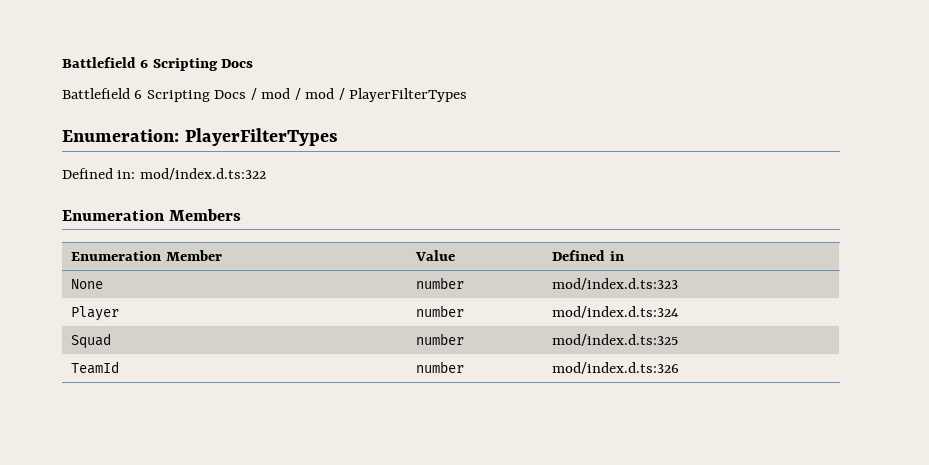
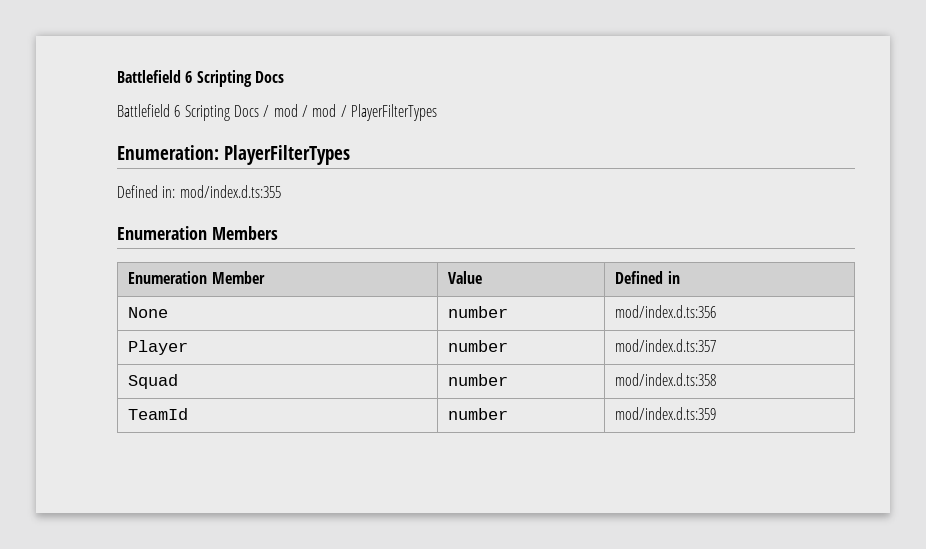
- Defined in: mod/index.d.ts:322
+ Defined in: mod/index.d.ts:355
- None | number | mod/index.d.ts:323
+ None | number | mod/index.d.ts:356
- Player | number | mod/index.d.ts:324
+ Player | number | mod/index.d.ts:357
- Squad | number | mod/index.d.ts:325
+ Squad | number | mod/index.d.ts:358
- TeamId | number | mod/index.d.ts:326
+ TeamId | number | mod/index.d.ts:359

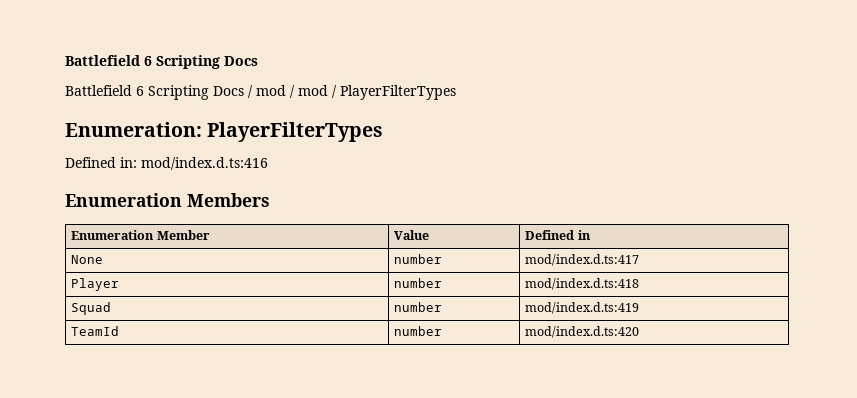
- Defined in: mod/index.d.ts:355
+ Defined in: mod/index.d.ts:416
- None | number | mod/index.d.ts:356
+ None | number | mod/index.d.ts:417
- Player | number | mod/index.d.ts:357
+ Player | number | mod/index.d.ts:418
- Squad | number | mod/index.d.ts:358
+ Squad | number | mod/index.d.ts:419
- TeamId | number | mod/index.d.ts:359
+ TeamId | number | mod/index.d.ts:420

